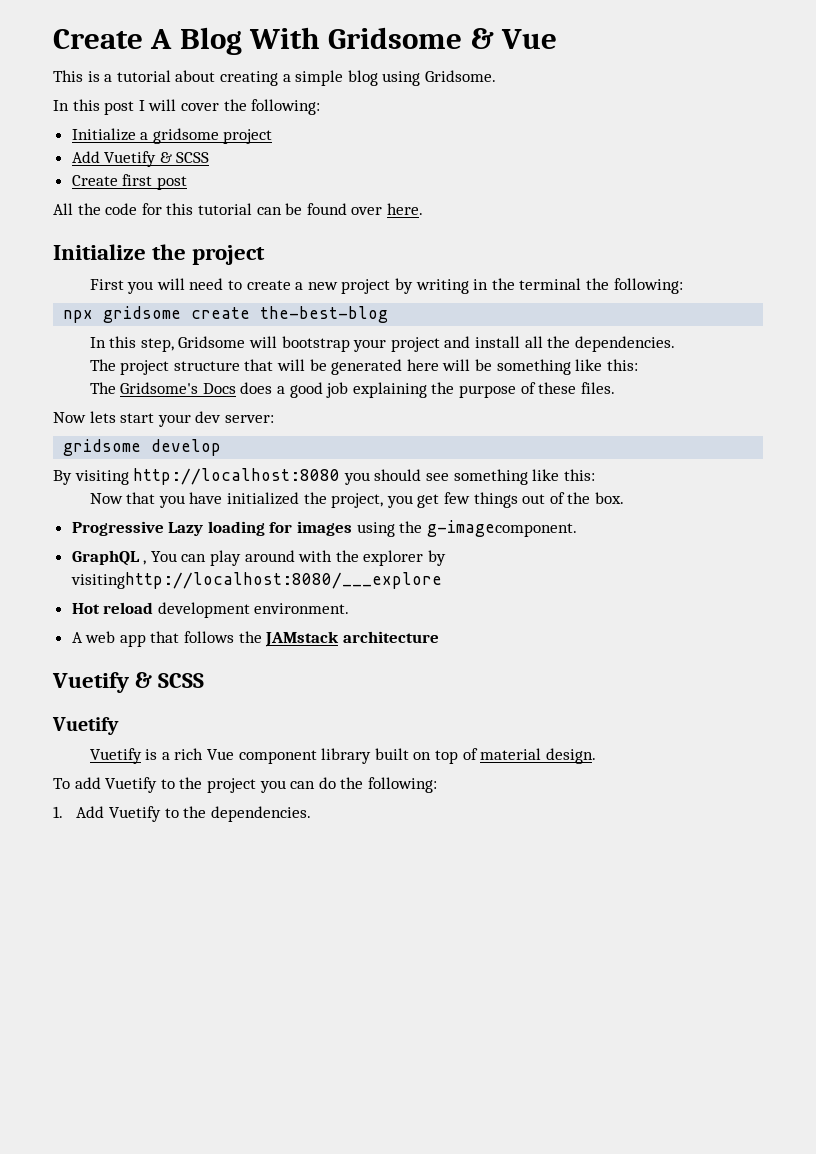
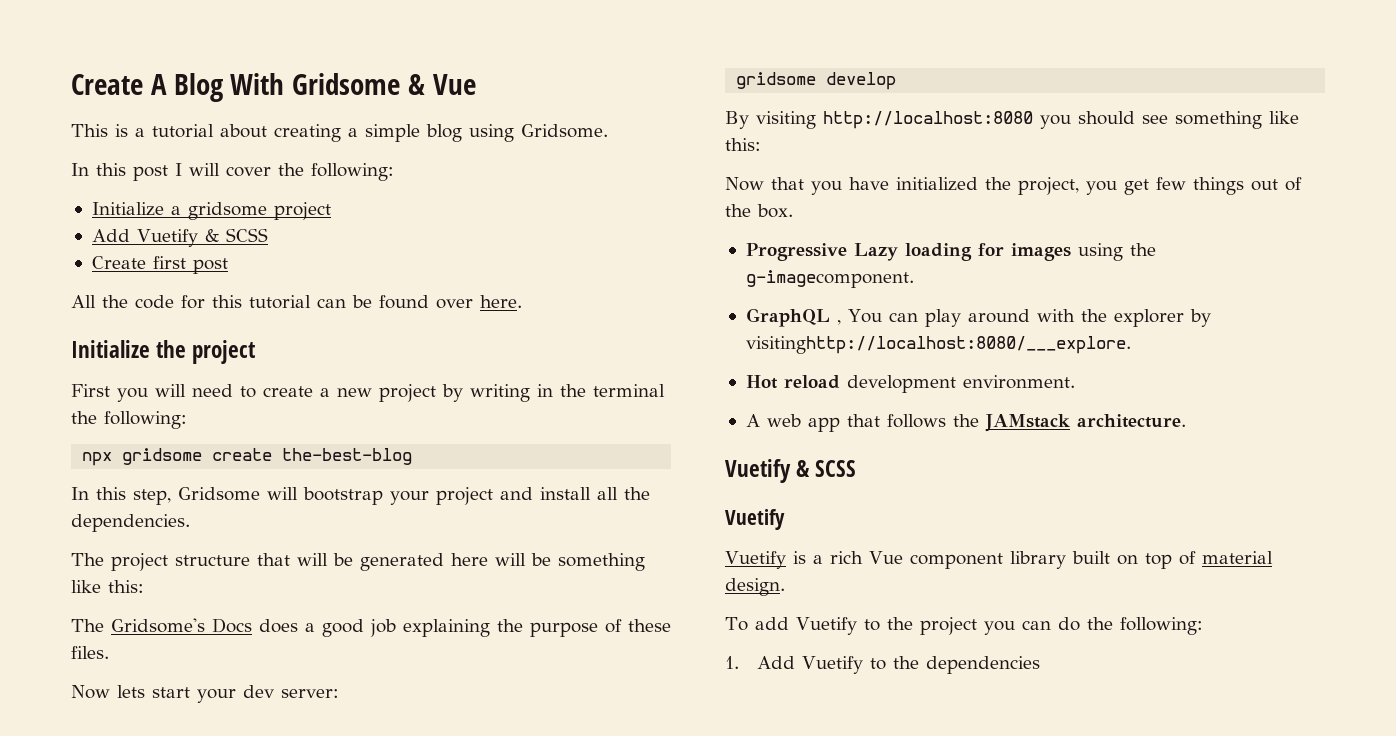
- GraphQL , You can play around with the explorer by visitinghttp://localhost:8080/___explore
+ GraphQL , You can play around with the explorer by visitinghttp://localhost:8080/___explore.
- A web app that follows the JAMstack architecture
+ A web app that follows the JAMstack architecture.
- 1. Add Vuetify to the dependencies.
+ 1. Add Vuetify to the dependencies

